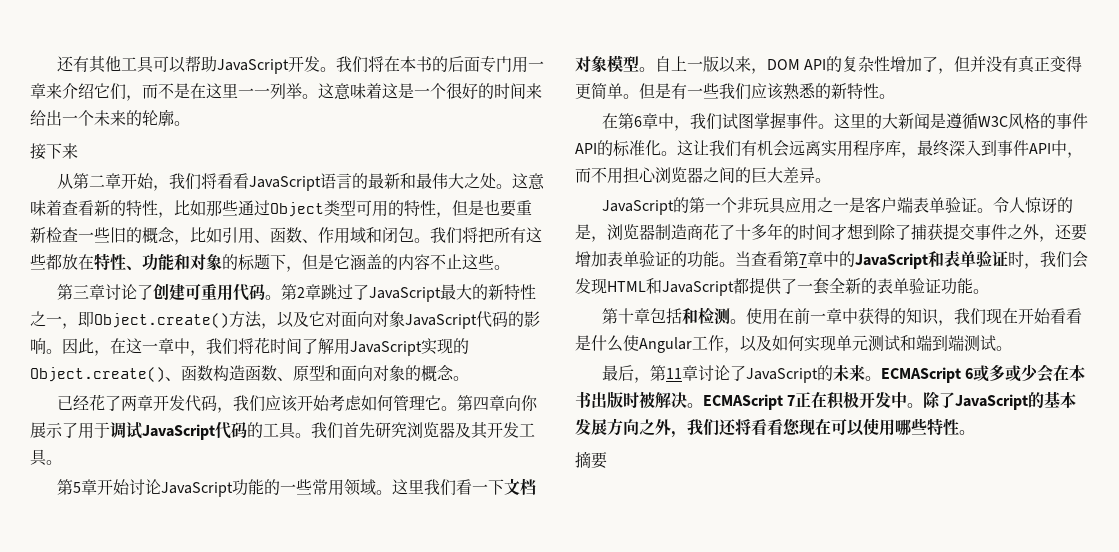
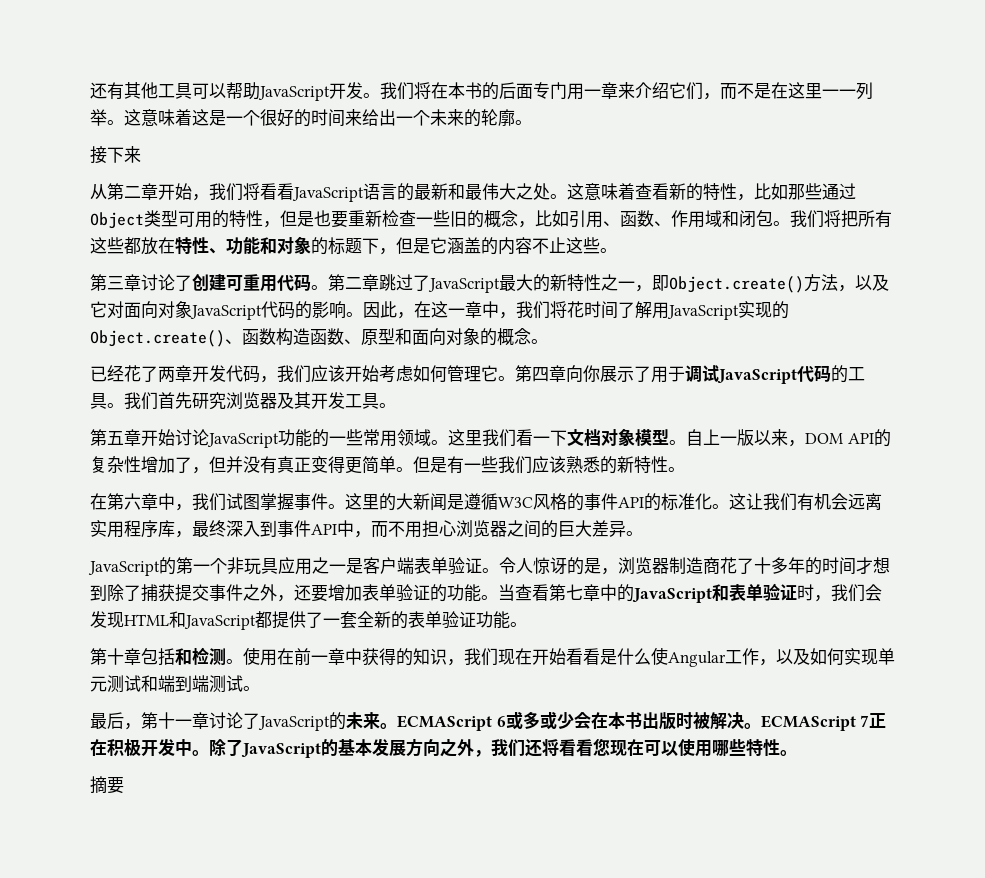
- 第2章跳过了JavaScript最大的新特性之一，即Object.create()方法，以及它对面向对象JavaScript代码的影响。
+ 第二章跳过了JavaScript最大的新特性之一，即Object.create()方法，以及它对面向对象JavaScript代码的影响。
- 第5章开始讨论JavaScript功能的一些常用领域。
+ 第五章开始讨论JavaScript功能的一些常用领域。
- 在第6章中，我们试图掌握事件。
+ 在第六章中，我们试图掌握事件。
- 当查看第7章中的JavaScript和表单验证时，我们会发现HTML和JavaScript都提供了一套全新的表单验证功能。
+ 当查看第七章中的JavaScript和表单验证时，我们会发现HTML和JavaScript都提供了一套全新的表单验证功能。
- 最后，第11章讨论了JavaScript的未来。
+ 最后，第十一章讨论了JavaScript的未来。

